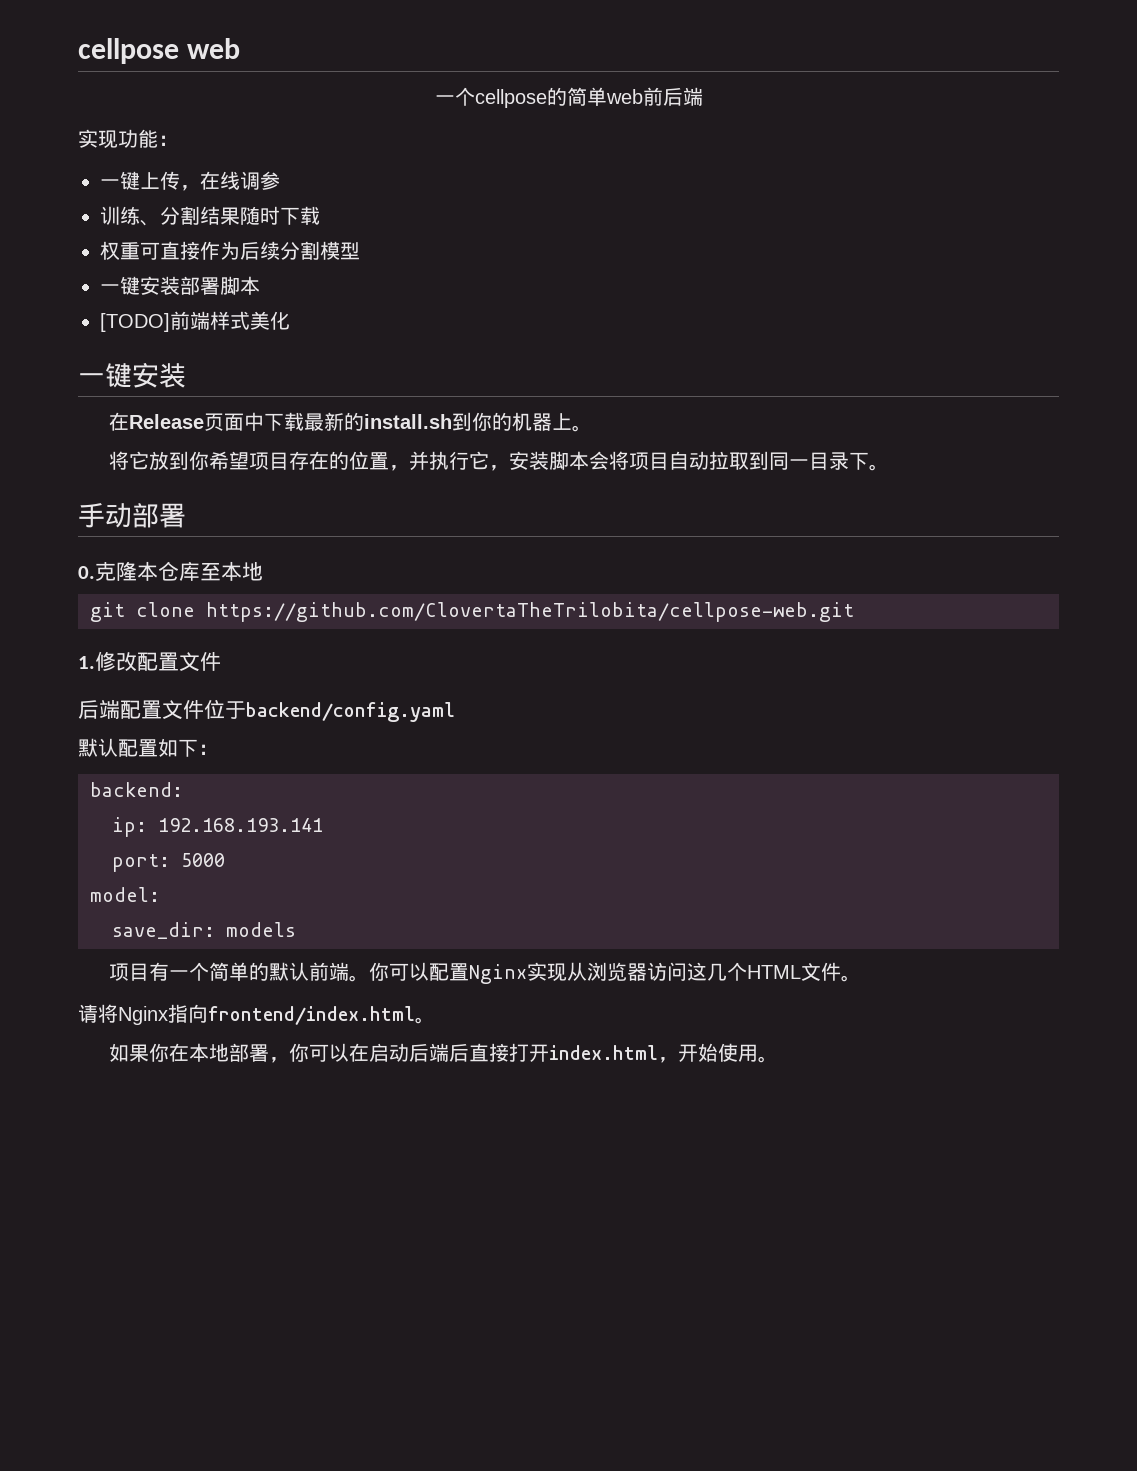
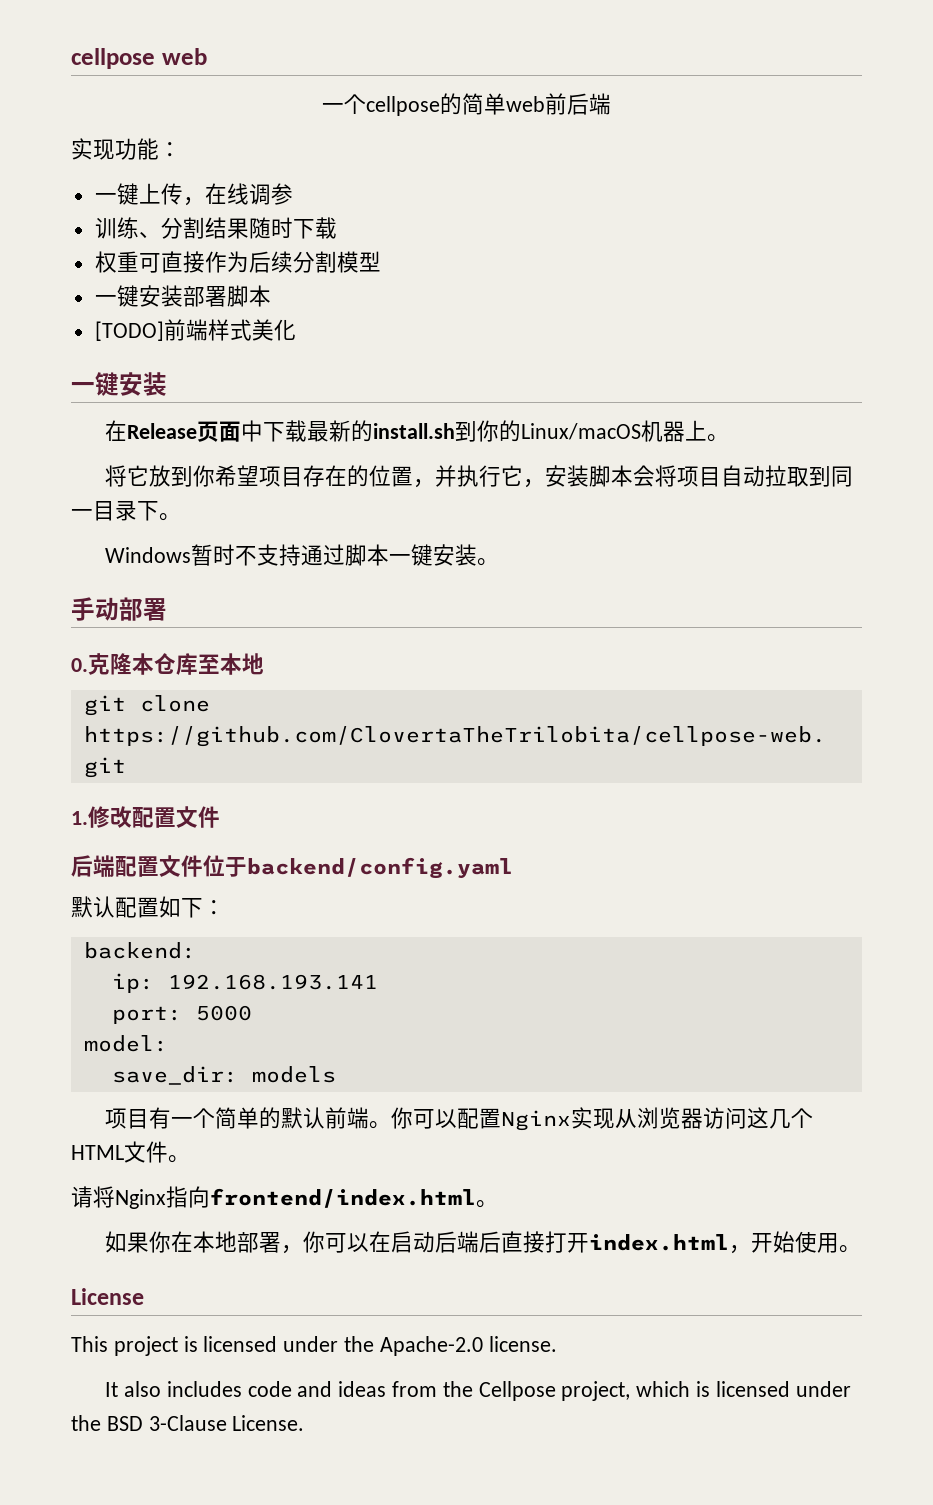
- 在Release页面中下载最新的install.sh到你的机器上。
+ 在Release页面中下载最新的install.sh到你的Linux/macOS机器上。
+ Windows暂时不支持通过脚本一键安装。
+ License
+ This project is licensed under the Apache-2.0 license.
+ It also includes code and ideas from the Cellpose project, which is licensed under the BSD 3-Clause License.

